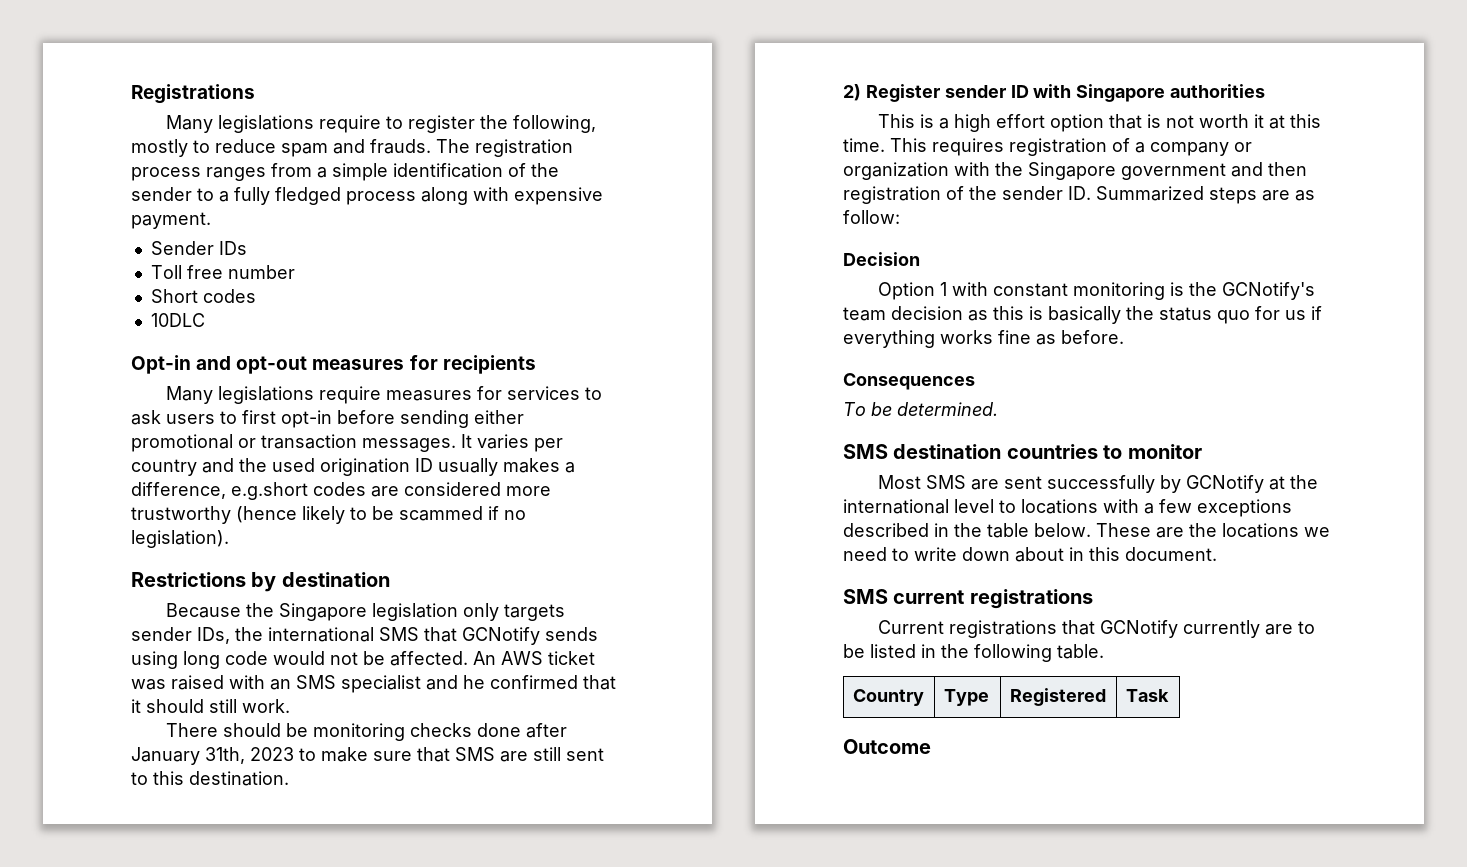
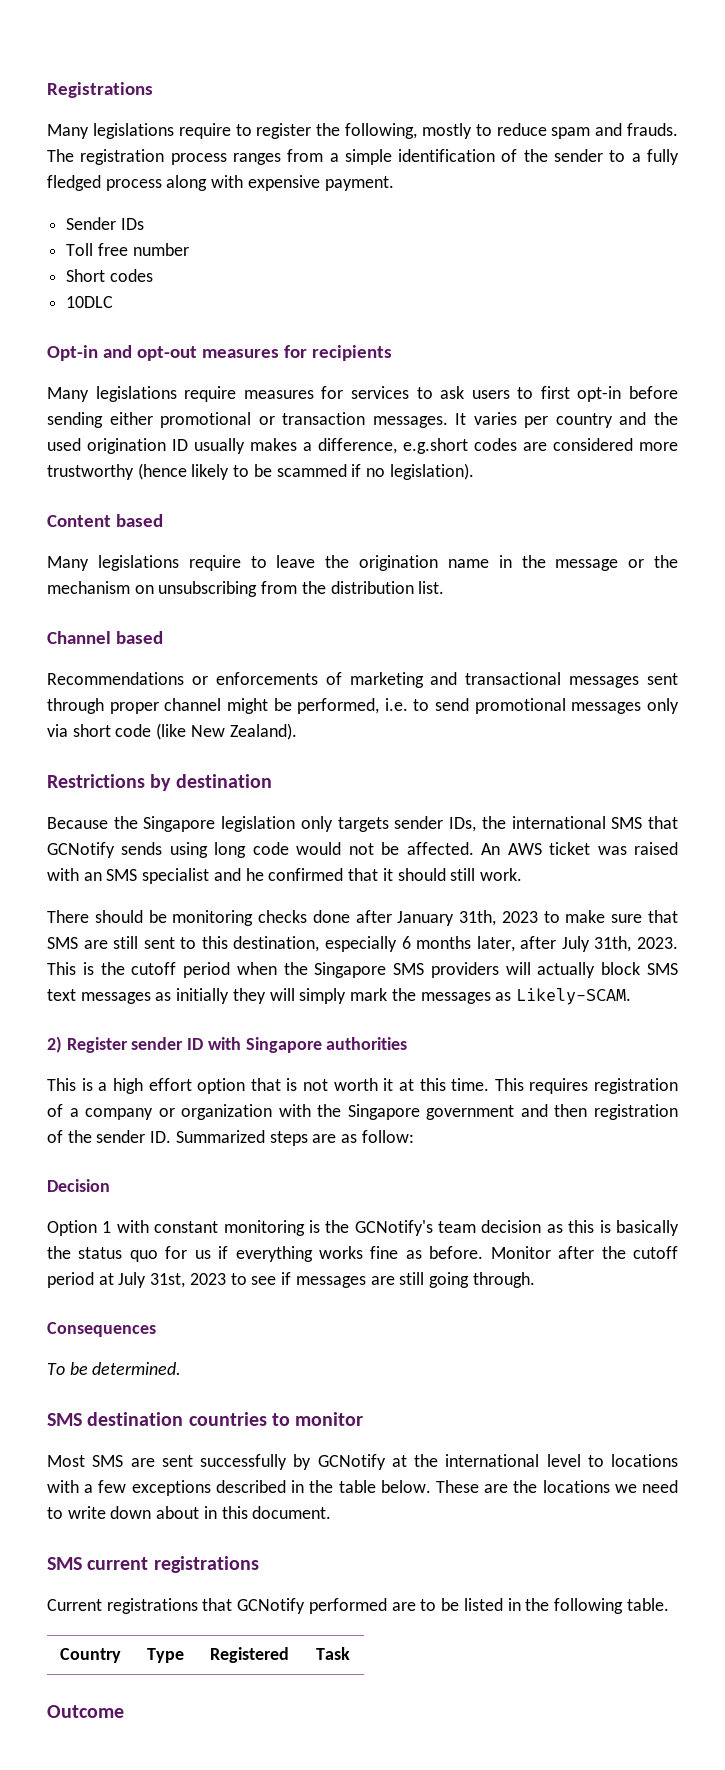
+ Content based
+ Many legislations require to leave the origination name in the message or the mechanism on unsubscribing from the distribution list.
+ Channel based
+ Recommendations or enforcements of marketing and transactional messages sent through proper channel might be performed, i.e. to send promotional messages only via short code (like New Zealand).
- There should be monitoring checks done after January 31th, 2023 to make sure that SMS are still sent to this destination.
+ There should be monitoring checks done after January 31th, 2023 to make sure that SMS are still sent to this destination, especially 6 months later, after July 31th, 2023. This is the cutoff period when the Singapore SMS providers will actually block SMS text messages as initially they will simply mark the messages as Likely-SCAM.
+ Monitor after the cutoff period at July 31st, 2023 to see if messages are still going through.
- Current registrations that GCNotify currently are to be listed in the following table.
+ Current registrations that GCNotify performed are to be listed in the following table.

